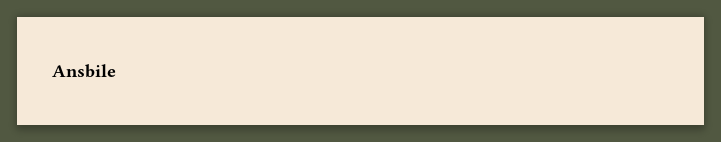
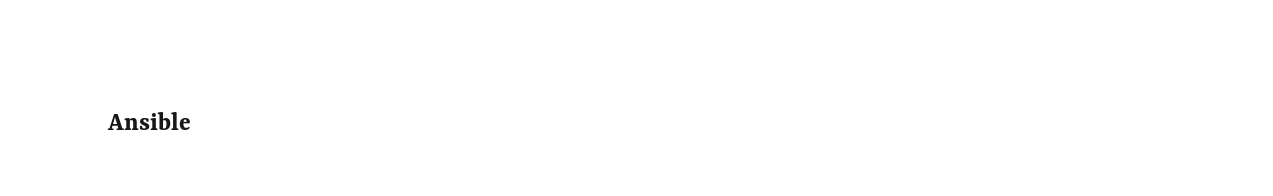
- Ansbile
+ Ansible

